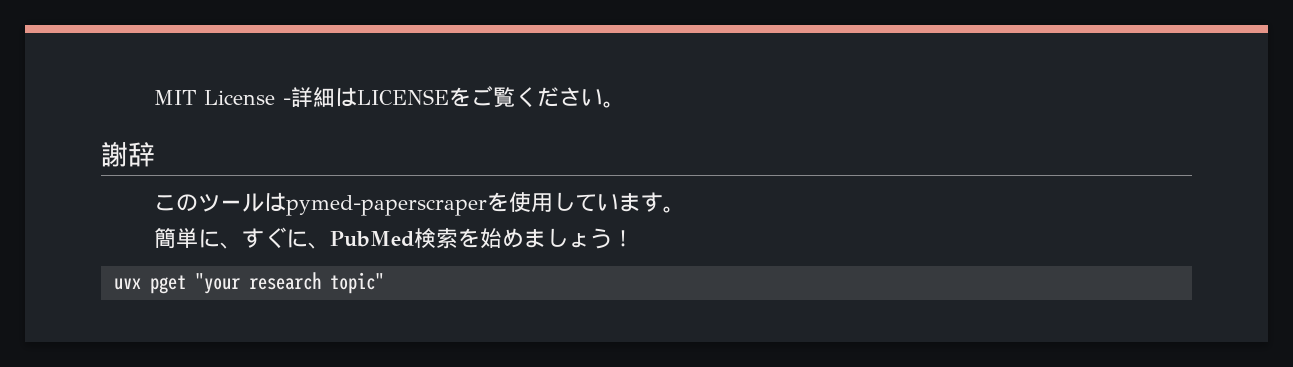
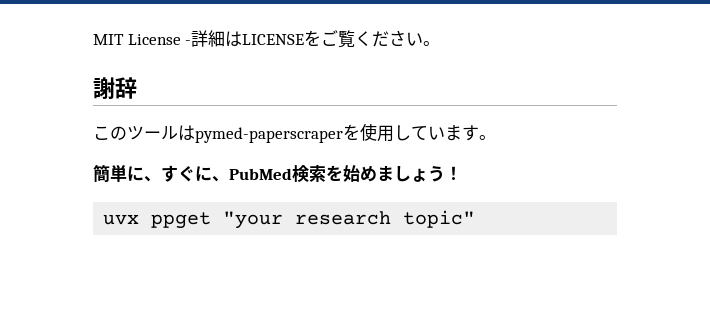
- uvx pget "your research topic"
+ uvx ppget "your research topic"

